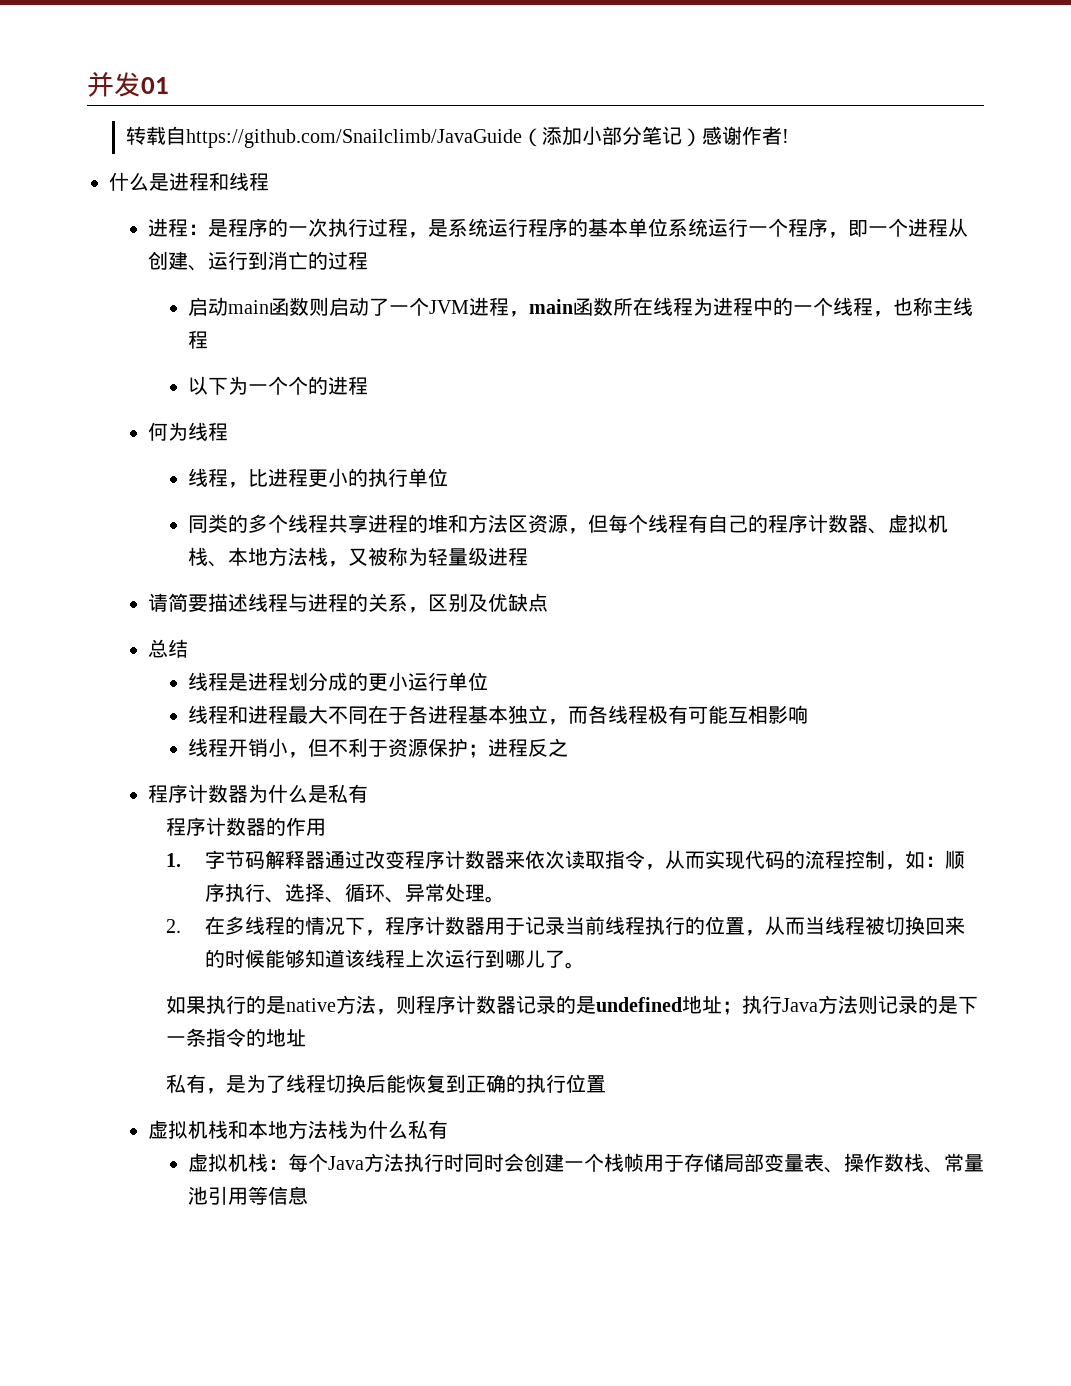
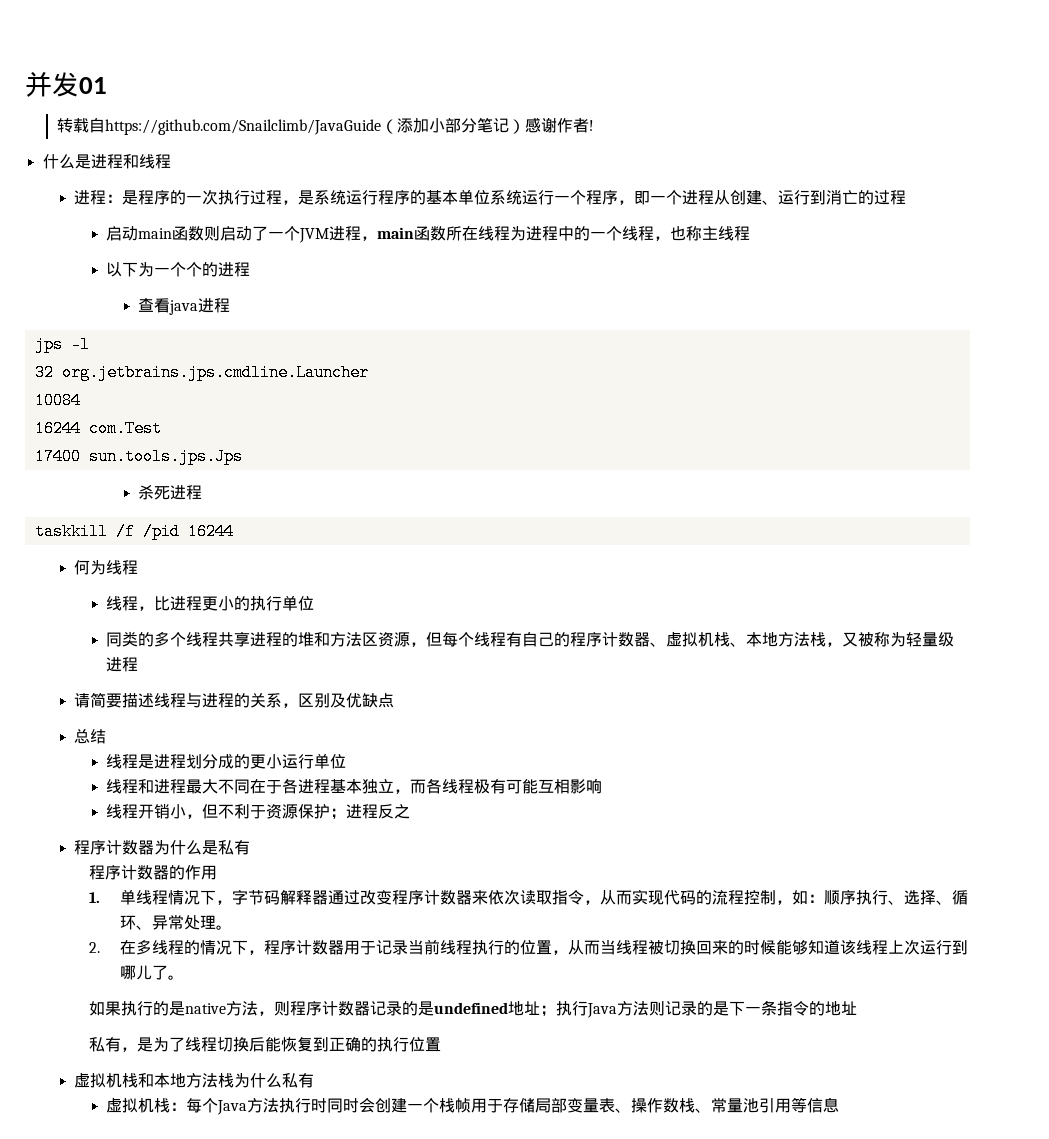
+ 查看java进程
+ jps -l
+ 32 org.jetbrains.jps.cmdline.Launcher
+ 10084
+ 16244 com.Test
+ 17400 sun.tools.jps.Jps
+ 杀死进程
+ taskkill /f /pid 16244
- 1.字节码解释器通过改变程序计数器来依次读取指令，从而实现代码的流程控制，如：顺序执行、选择、循环、异常处理。
+ 1.单线程情况下，字节码解释器通过改变程序计数器来依次读取指令，从而实现代码的流程控制，如：顺序执行、选择、循环、异常处理。

